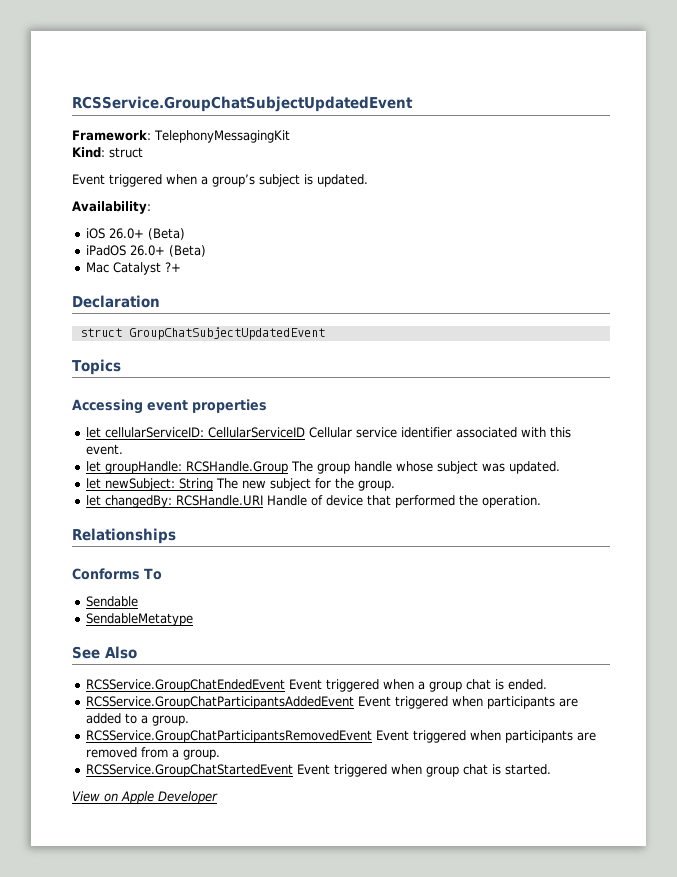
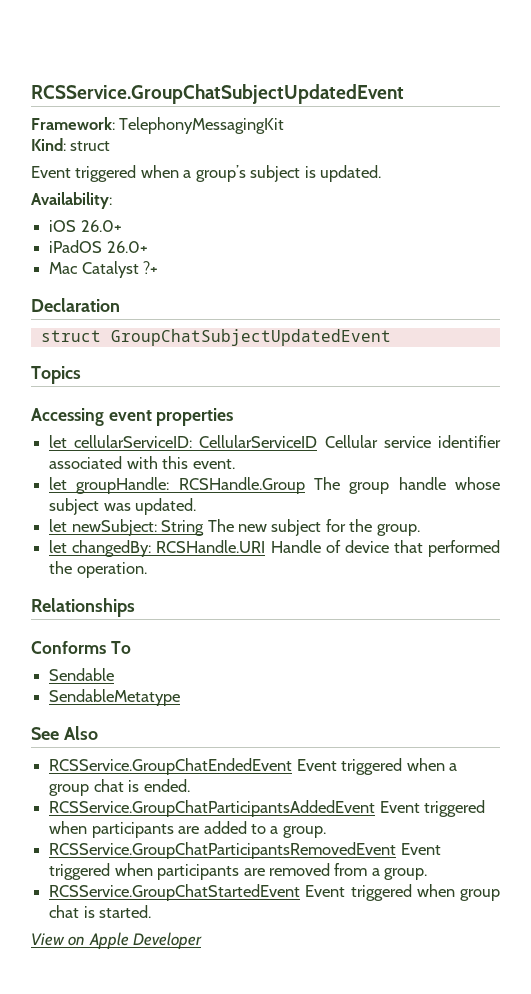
- iOS 26.0+ (Beta)
+ iOS 26.0+
- iPadOS 26.0+ (Beta)
+ iPadOS 26.0+

